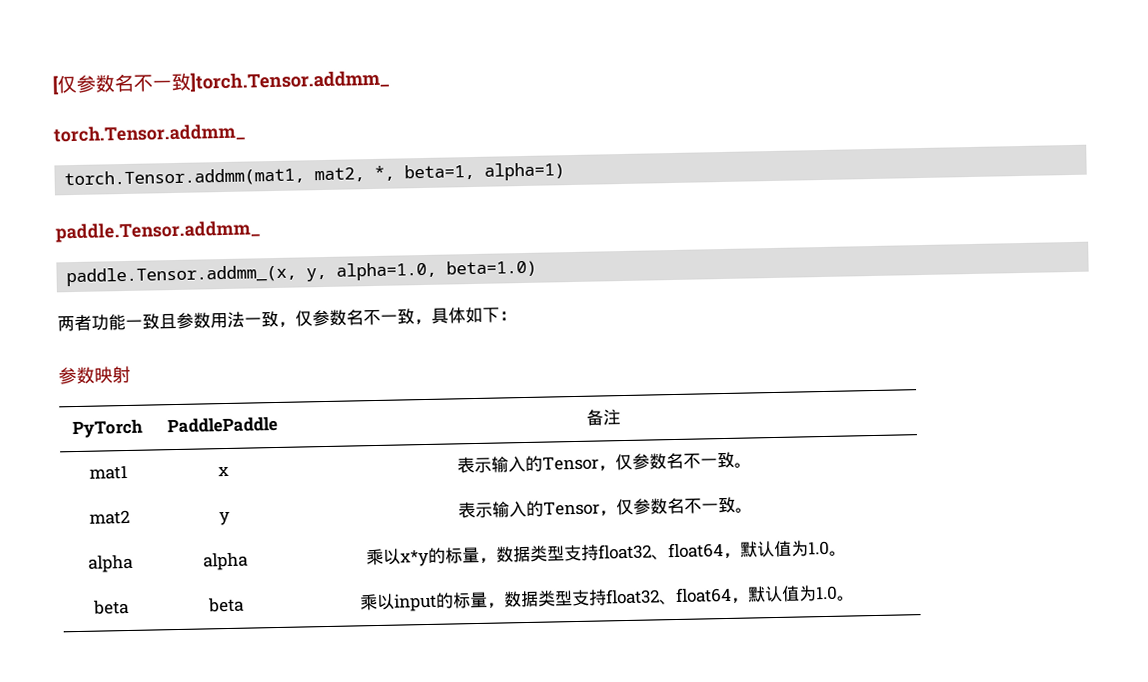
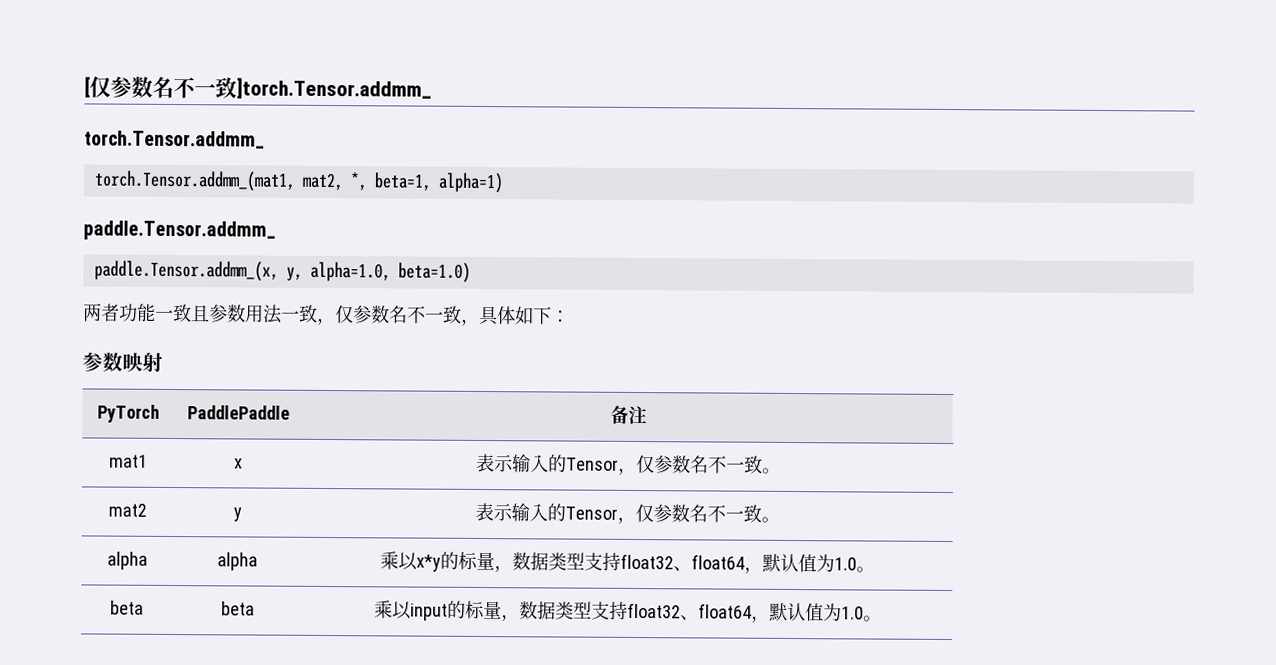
- torch.Tensor.addmm(mat1, mat2, *, beta=1, alpha=1)
+ torch.Tensor.addmm_(mat1, mat2, *, beta=1, alpha=1)

